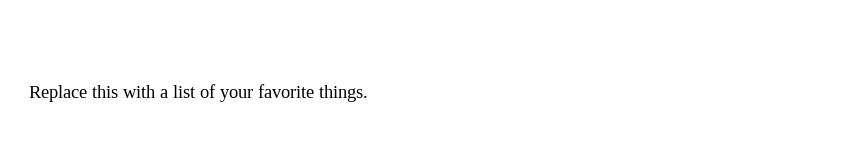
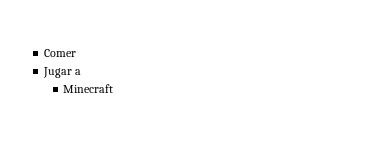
- Replace this with a list of your favorite things.
+ Comer
+ Jugar a
+ Minecraft

